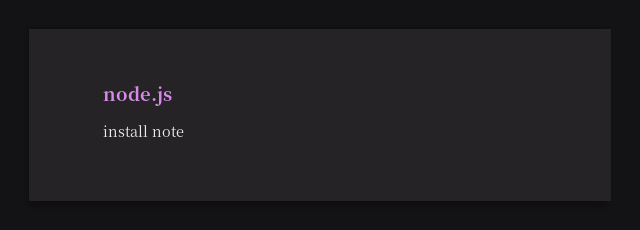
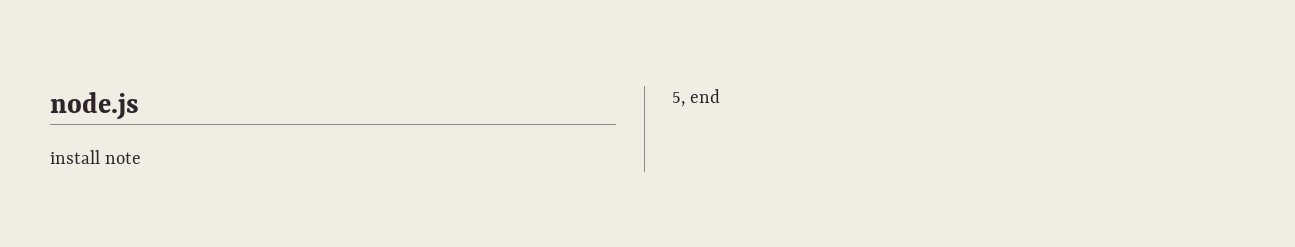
+ 5, end

